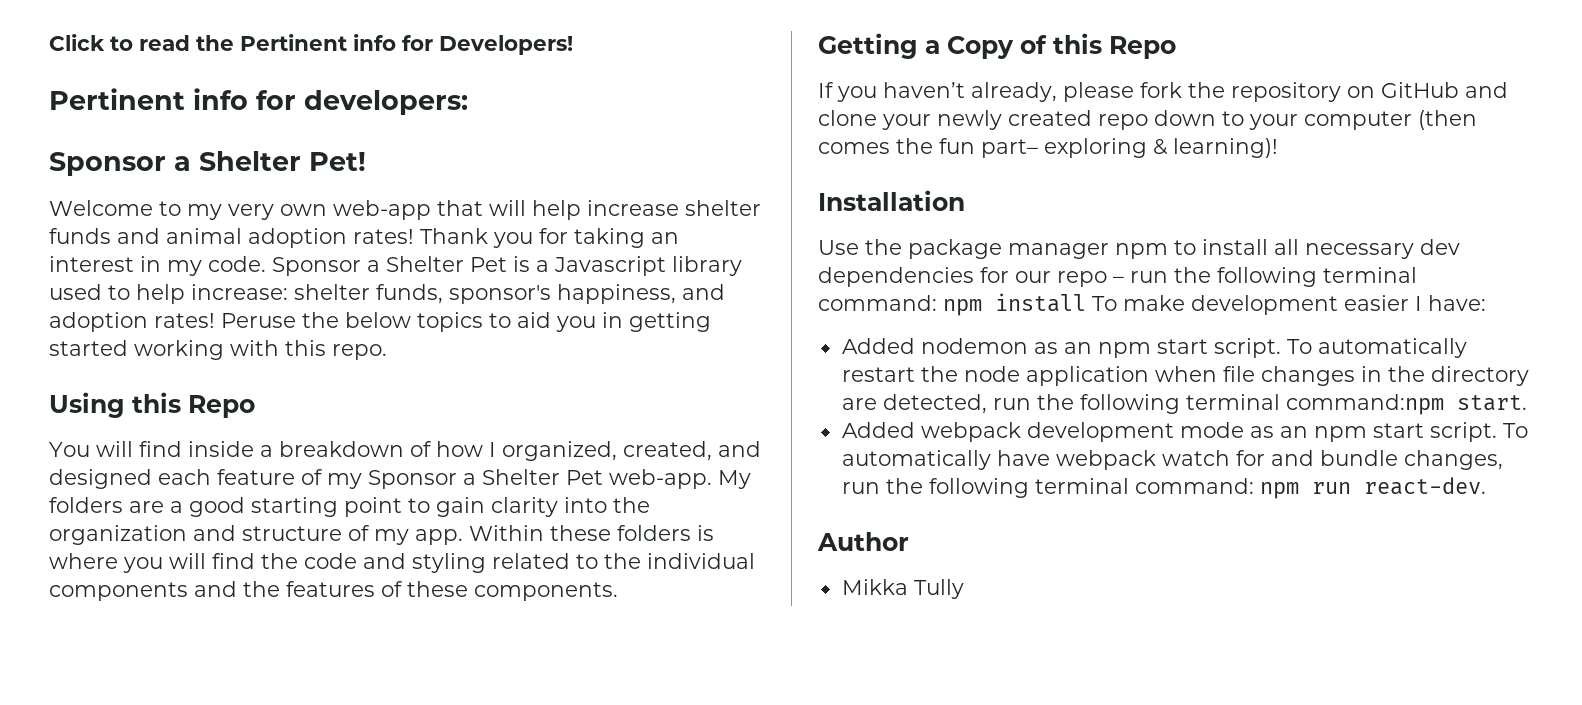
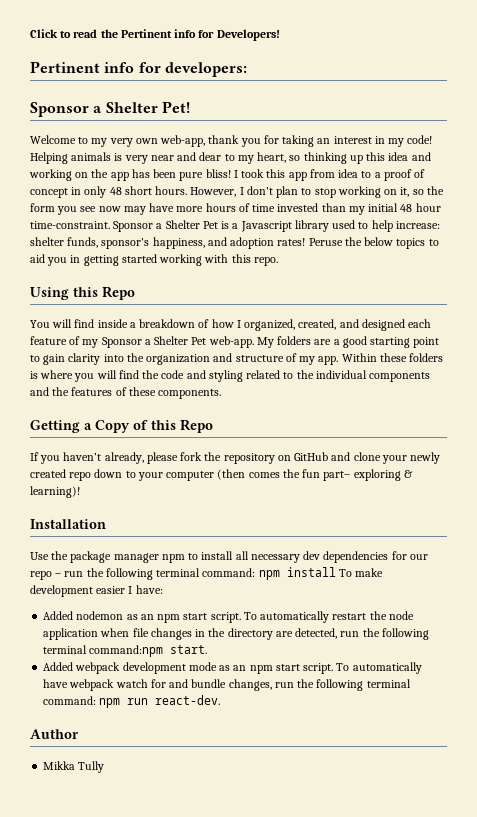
- Welcome to my very own web-app that will help increase shelter funds and animal adoption rates! Thank you for taking an interest in my code.
+ Welcome to my very own web-app, thank you for taking an interest in my code! Helping animals is very near and dear to my heart, so thinking up this idea and working on the app has been pure bliss! I took this app from idea to a proof of concept in only 48 short hours. However, I don't plan to stop working on it, so the form you see now may have more hours of time invested than my initial 48 hour time-constraint.

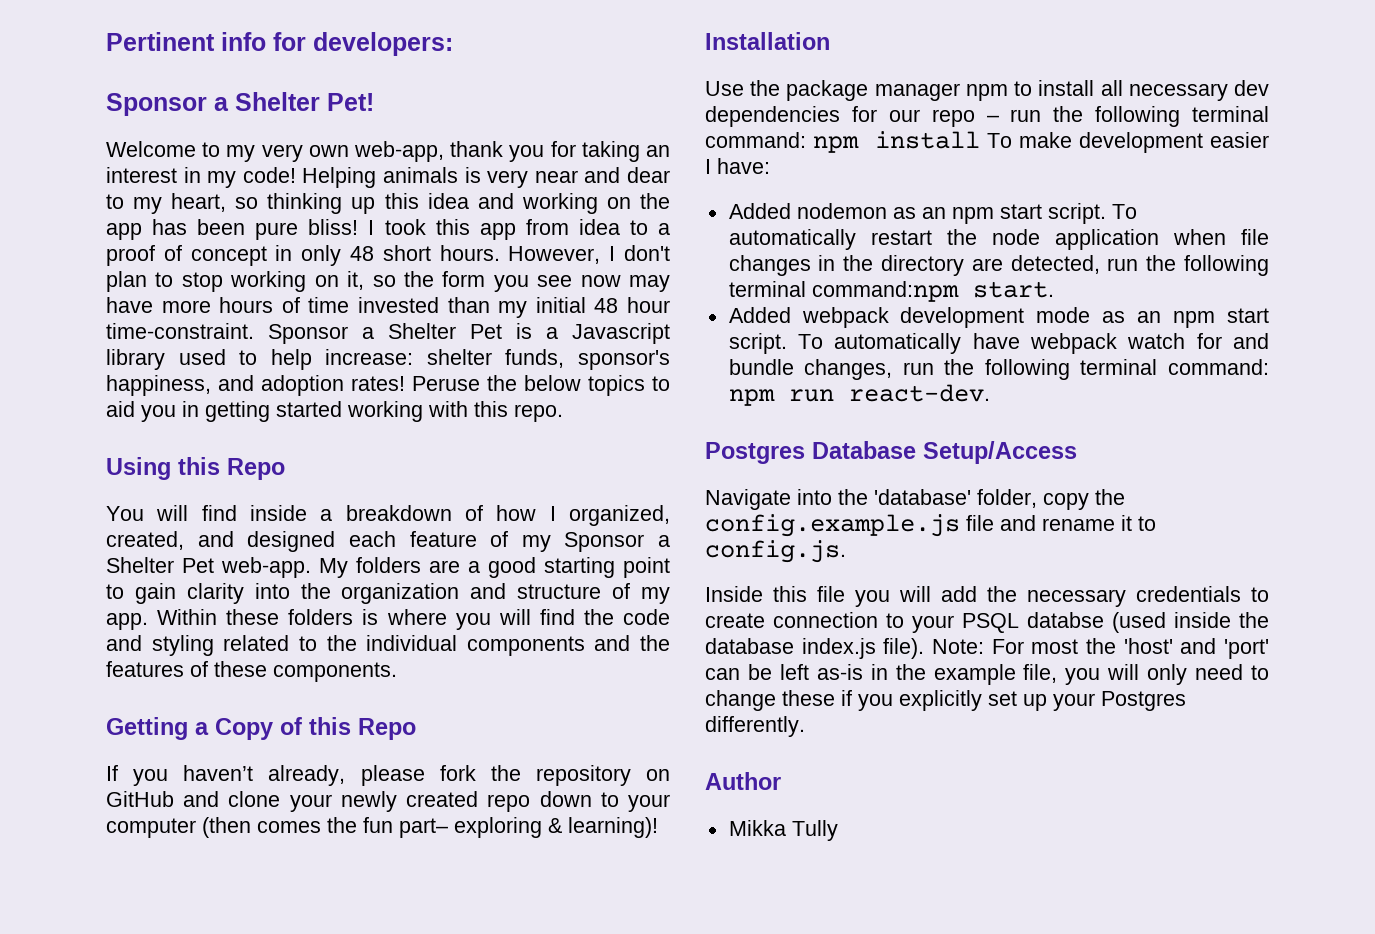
- Click to read the Pertinent info for Developers!
+ Postgres Database Setup/Access
+ Navigate into the 'database' folder, copy the config.example.js file and rename it to config.js.
+ Inside this file you will add the necessary credentials to create connection to your PSQL databse (used inside the database index.js file). Note: For most the 'host' and 'port' can be left as-is in the example file, you will only need to change these if you explicitly set up your Postgres differently.

